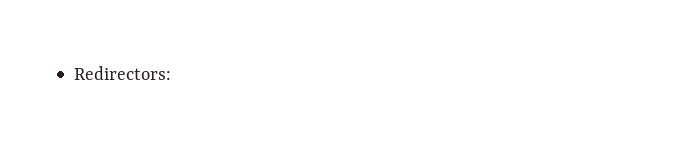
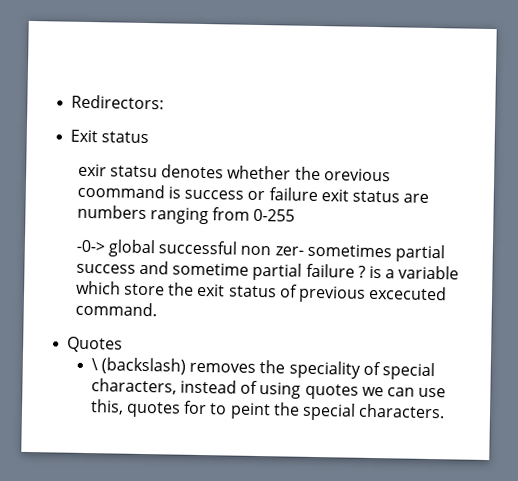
+ Exit status
+ exir statsu denotes whether the orevious coommand is success or failure exit status are numbers ranging from 0-255
+ -0-> global successful non zer- sometimes partial success and sometime partial failure ? is a variable which store the exit status of previous excecuted command.
+ Quotes
+ \ (backslash) removes the speciality of special characters, instead of using quotes we can use this, quotes for to peint the special characters.

